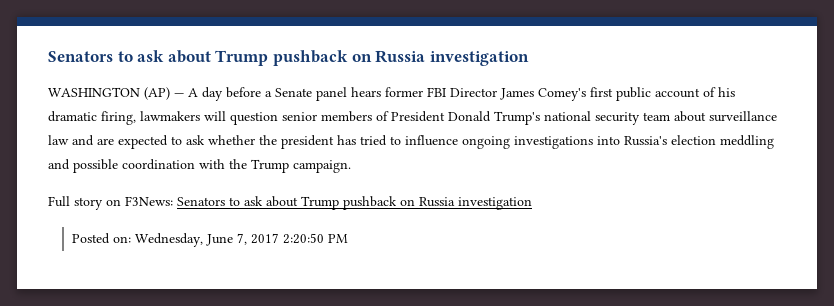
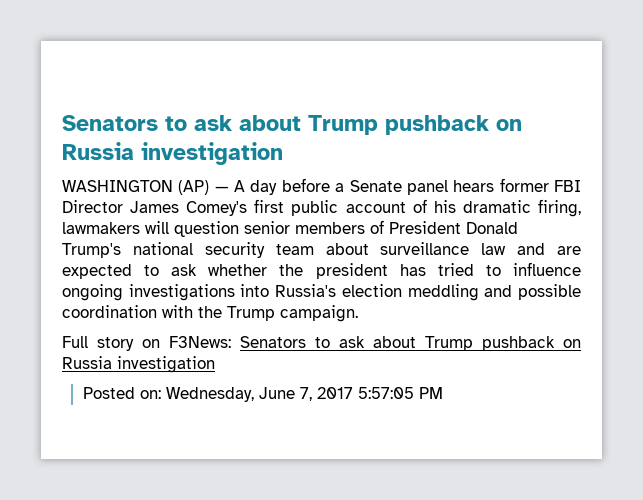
- Posted on: Wednesday, June 7, 2017 2:20:50 PM
+ Posted on: Wednesday, June 7, 2017 5:57:05 PM

